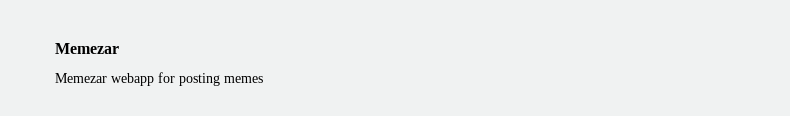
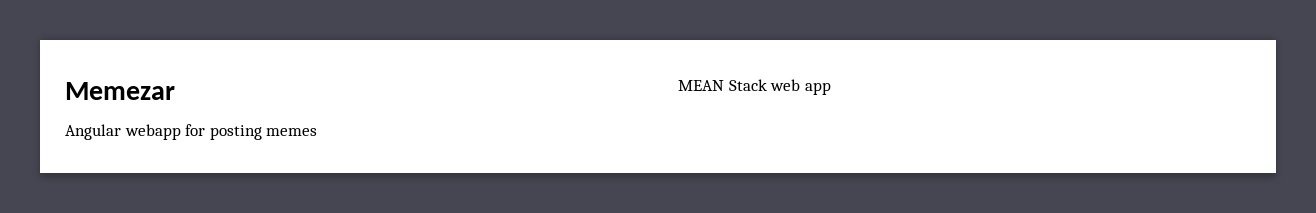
- Memezar webapp for posting memes
+ Angular webapp for posting memes
+ MEAN Stack web app

